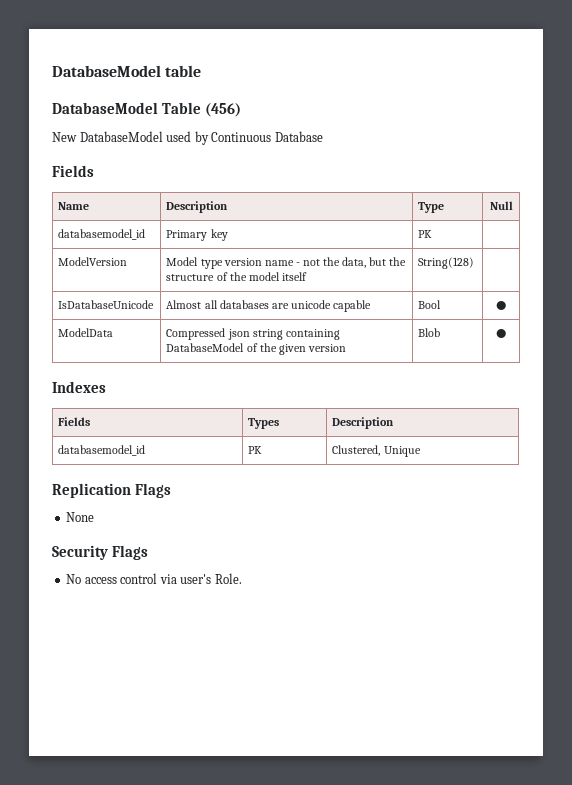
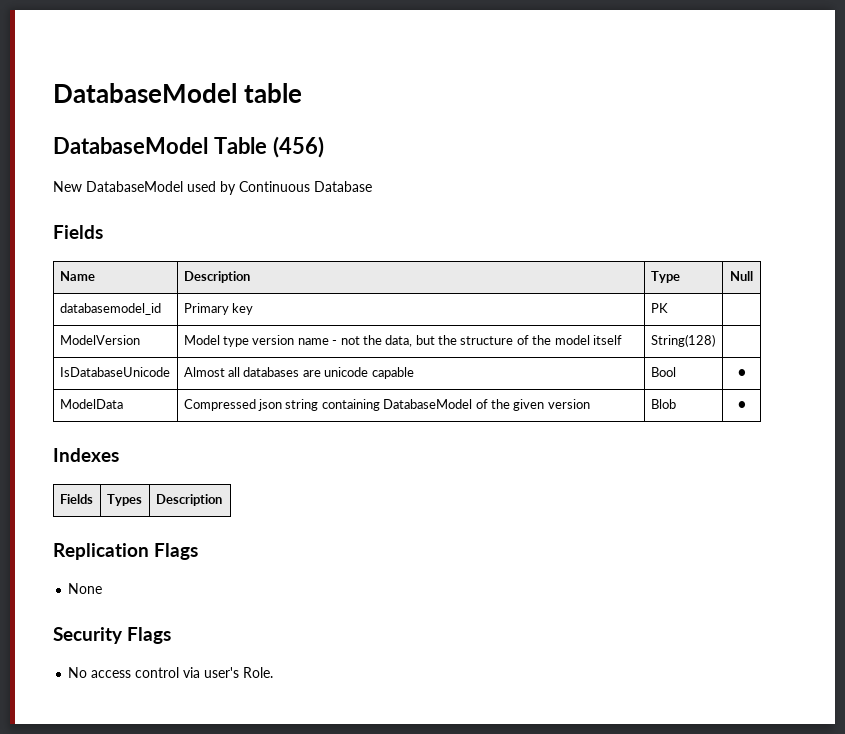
- databasemodel_id | PK | Clustered, Unique

